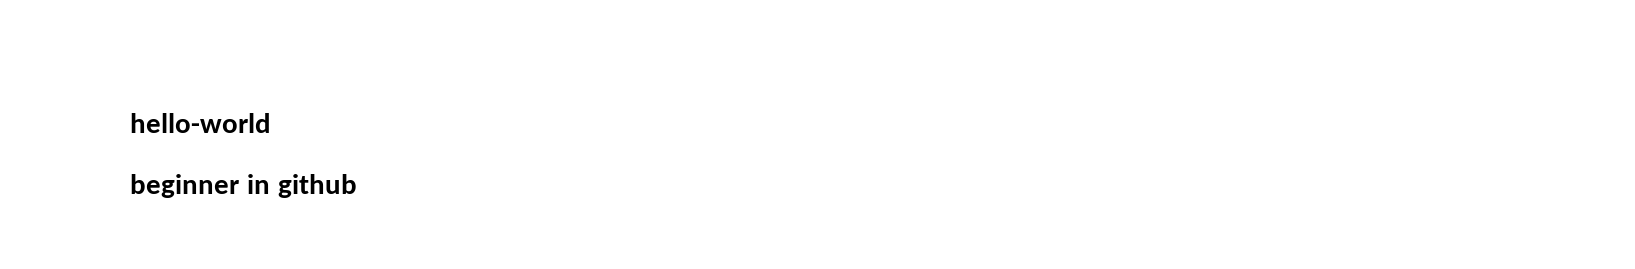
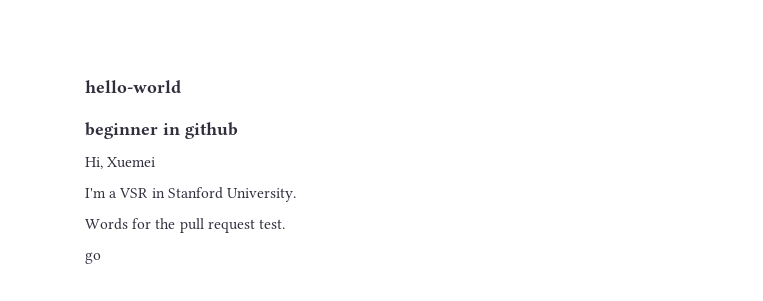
+ Hi, Xuemei
+ I'm a VSR in Stanford University.
+ Words for the pull request test.
+ go

